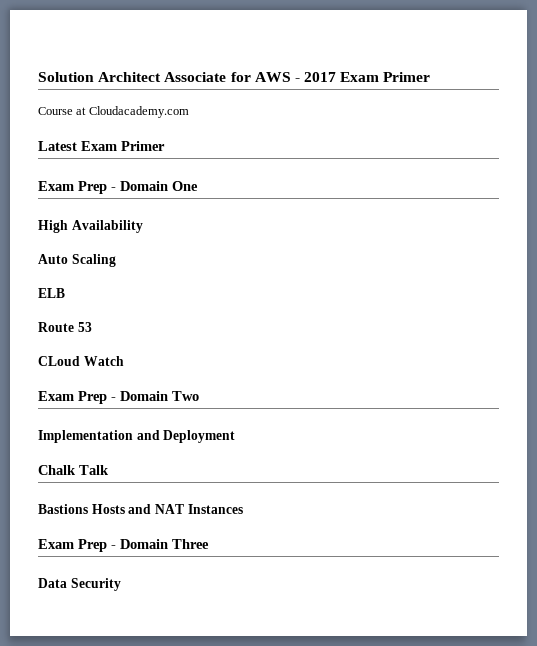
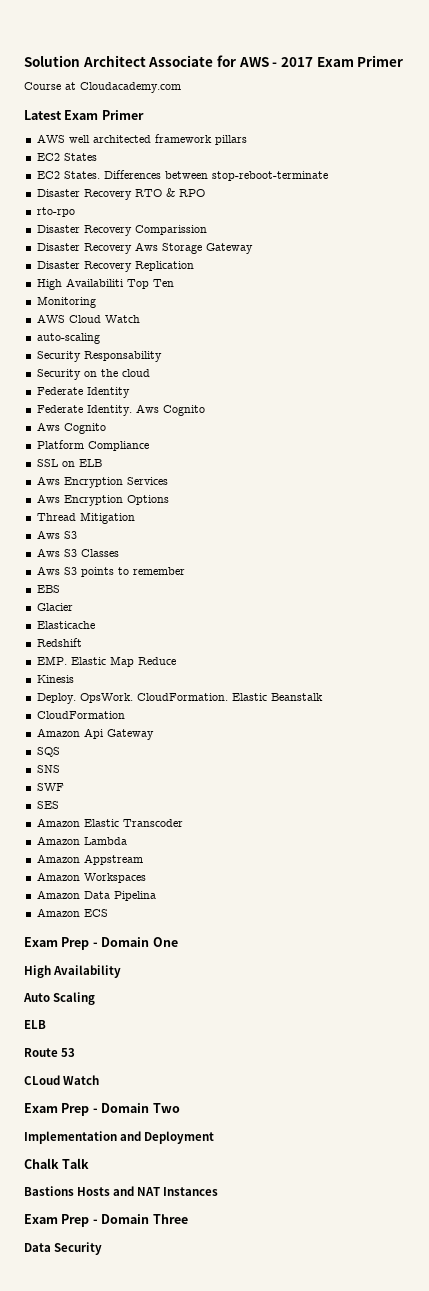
+ AWS well architected framework pillars
+ EC2 States
+ EC2 States. Differences between stop-reboot-terminate
+ Disaster Recovery RTO & RPO
+ rto-rpo
+ Disaster Recovery Comparission
+ Disaster Recovery Aws Storage Gateway
+ Disaster Recovery Replication
+ High Availabiliti Top Ten
+ Monitoring
+ AWS Cloud Watch
+ auto-scaling
+ Security Responsability
+ Security on the cloud
+ Federate Identity
+ Federate Identity. Aws Cognito
+ Aws Cognito
+ Platform Compliance
+ SSL on ELB
+ Aws Encryption Services
+ Aws Encryption Options
+ Thread Mitigation
+ Aws S3
+ Aws S3 Classes
+ Aws S3 points to remember
+ EBS
+ Glacier
+ Elasticache
+ Redshift
+ EMP. Elastic Map Reduce
+ Kinesis
+ Deploy. OpsWork. CloudFormation. Elastic Beanstalk
+ CloudFormation
+ Amazon Api Gateway
+ SQS
+ SNS
+ SWF
+ SES
+ Amazon Elastic Transcoder
+ Amazon Lambda
+ Amazon Appstream
+ Amazon Workspaces
+ Amazon Data Pipelina
+ Amazon ECS

